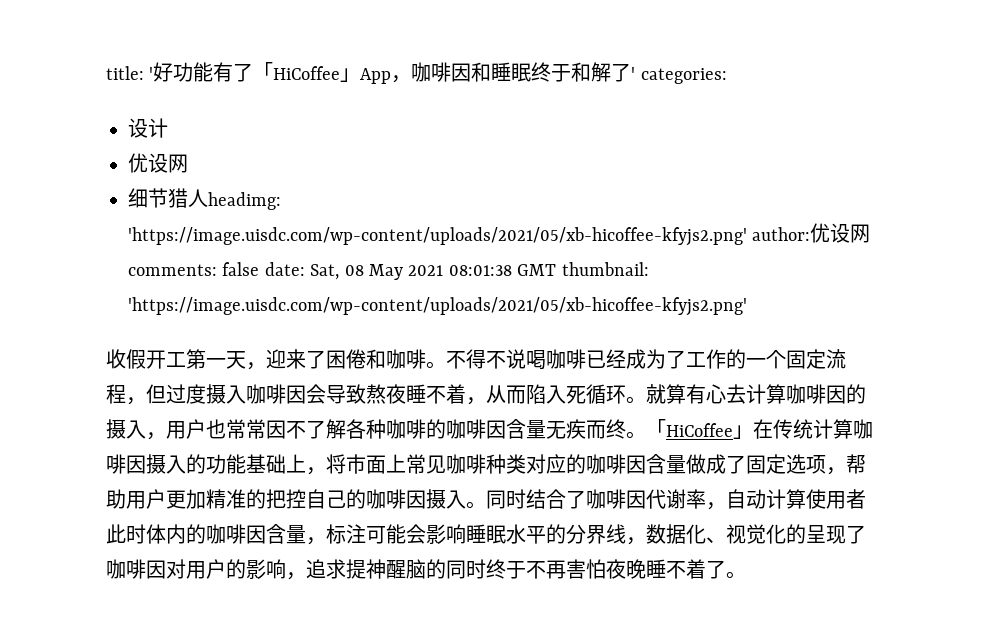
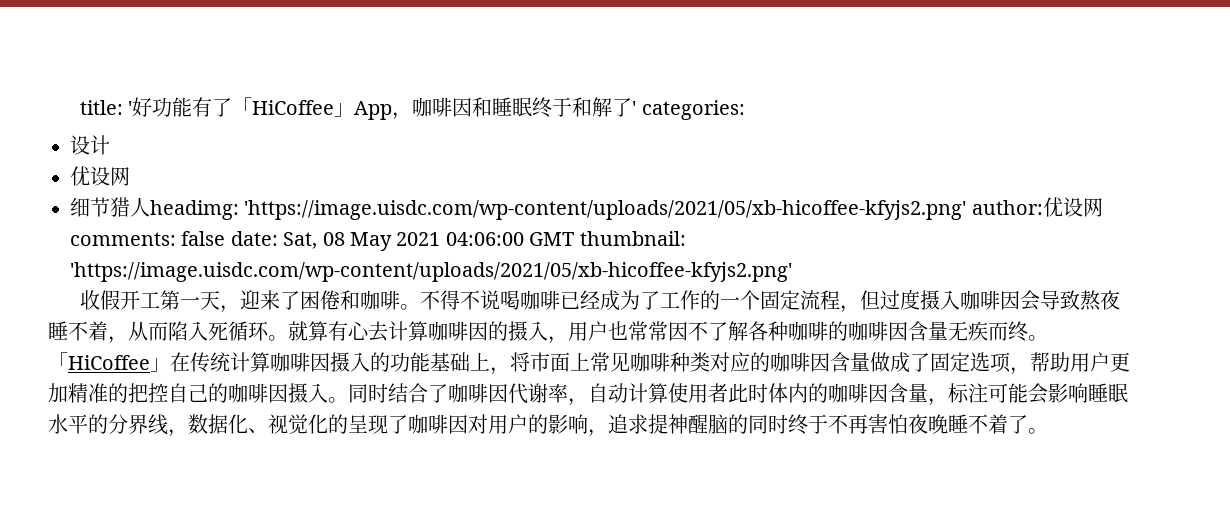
- 细节猎人headimg: 'https://image.uisdc.com/wp-content/uploads/2021/05/xb-hicoffee-kfyjs2.png' author:优设网comments: false date: Sat, 08 May 2021 08:01:38 GMT thumbnail: 'https://image.uisdc.com/wp-content/uploads/2021/05/xb-hicoffee-kfyjs2.png'
+ 细节猎人headimg: 'https://image.uisdc.com/wp-content/uploads/2021/05/xb-hicoffee-kfyjs2.png' author:优设网comments: false date: Sat, 08 May 2021 04:06:00 GMT thumbnail: 'https://image.uisdc.com/wp-content/uploads/2021/05/xb-hicoffee-kfyjs2.png'

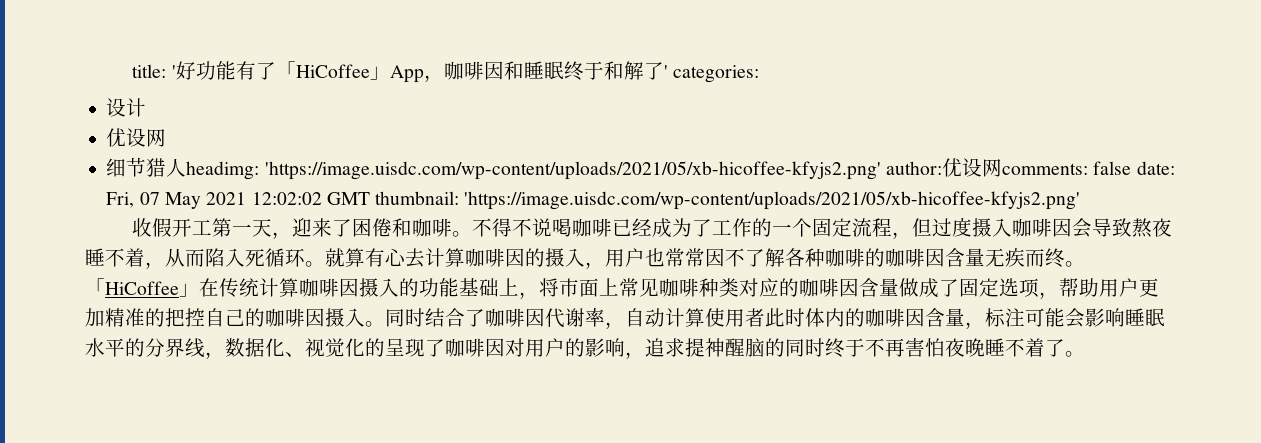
- 细节猎人headimg: 'https://image.uisdc.com/wp-content/uploads/2021/05/xb-hicoffee-kfyjs2.png' author:优设网comments: false date: Sat, 08 May 2021 04:06:00 GMT thumbnail: 'https://image.uisdc.com/wp-content/uploads/2021/05/xb-hicoffee-kfyjs2.png'
+ 细节猎人headimg: 'https://image.uisdc.com/wp-content/uploads/2021/05/xb-hicoffee-kfyjs2.png' author:优设网comments: false date: Fri, 07 May 2021 12:02:02 GMT thumbnail: 'https://image.uisdc.com/wp-content/uploads/2021/05/xb-hicoffee-kfyjs2.png'

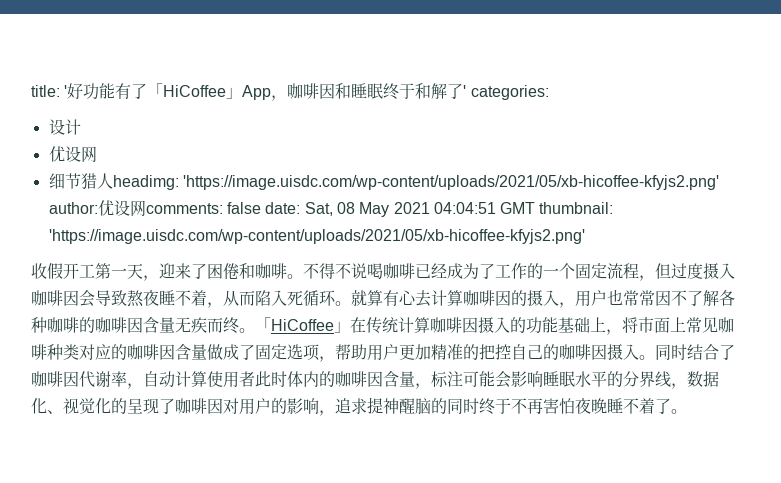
- 细节猎人headimg: 'https://image.uisdc.com/wp-content/uploads/2021/05/xb-hicoffee-kfyjs2.png' author:优设网comments: false date: Fri, 07 May 2021 12:02:02 GMT thumbnail: 'https://image.uisdc.com/wp-content/uploads/2021/05/xb-hicoffee-kfyjs2.png'
+ 细节猎人headimg: 'https://image.uisdc.com/wp-content/uploads/2021/05/xb-hicoffee-kfyjs2.png' author:优设网comments: false date: Sat, 08 May 2021 04:04:51 GMT thumbnail: 'https://image.uisdc.com/wp-content/uploads/2021/05/xb-hicoffee-kfyjs2.png'

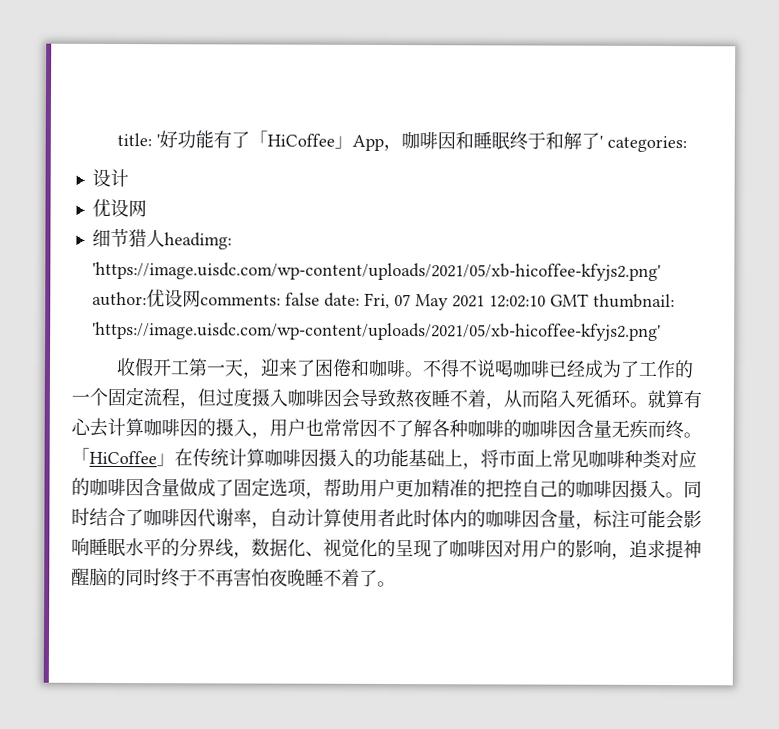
- 细节猎人headimg: 'https://image.uisdc.com/wp-content/uploads/2021/05/xb-hicoffee-kfyjs2.png' author:优设网comments: false date: Sat, 08 May 2021 04:04:51 GMT thumbnail: 'https://image.uisdc.com/wp-content/uploads/2021/05/xb-hicoffee-kfyjs2.png'
+ 细节猎人headimg: 'https://image.uisdc.com/wp-content/uploads/2021/05/xb-hicoffee-kfyjs2.png' author:优设网comments: false date: Fri, 07 May 2021 12:02:10 GMT thumbnail: 'https://image.uisdc.com/wp-content/uploads/2021/05/xb-hicoffee-kfyjs2.png'

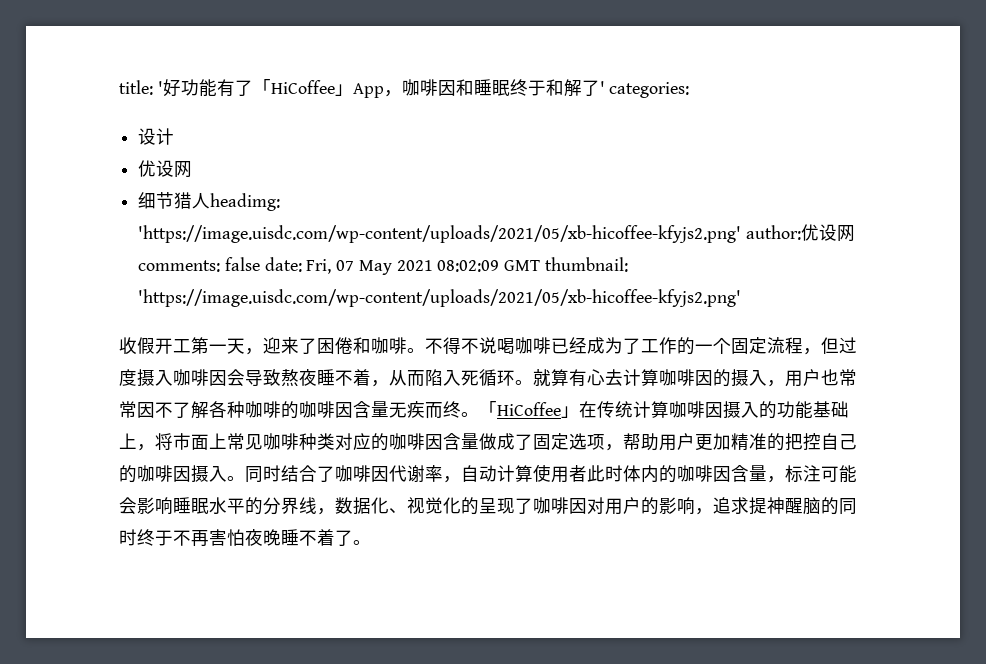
- 细节猎人headimg: 'https://image.uisdc.com/wp-content/uploads/2021/05/xb-hicoffee-kfyjs2.png' author:优设网comments: false date: Fri, 07 May 2021 12:02:10 GMT thumbnail: 'https://image.uisdc.com/wp-content/uploads/2021/05/xb-hicoffee-kfyjs2.png'
+ 细节猎人headimg: 'https://image.uisdc.com/wp-content/uploads/2021/05/xb-hicoffee-kfyjs2.png' author:优设网comments: false date: Fri, 07 May 2021 08:02:09 GMT thumbnail: 'https://image.uisdc.com/wp-content/uploads/2021/05/xb-hicoffee-kfyjs2.png'

